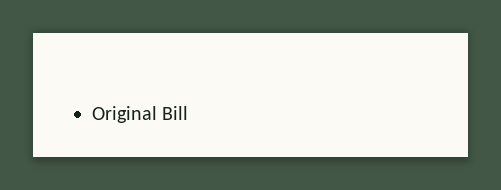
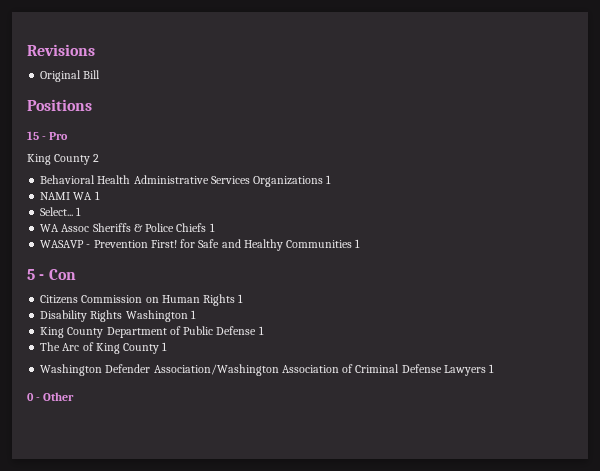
+ Revisions
+ Positions
+ 15 - Pro
+ King County 2
+ Behavioral Health Administrative Services Organizations 1
+ NAMI WA 1
+ Select... 1
+ WA Assoc Sheriffs & Police Chiefs 1
+ WASAVP - Prevention First! for Safe and Healthy Communities 1
+ 5 - Con
+ Citizens Commission on Human Rights 1
+ Disability Rights Washington 1
+ King County Department of Public Defense 1
+ The Arc of King County 1
+ Washington Defender Association/Washington Association of Criminal Defense Lawyers 1
+ 0 - Other

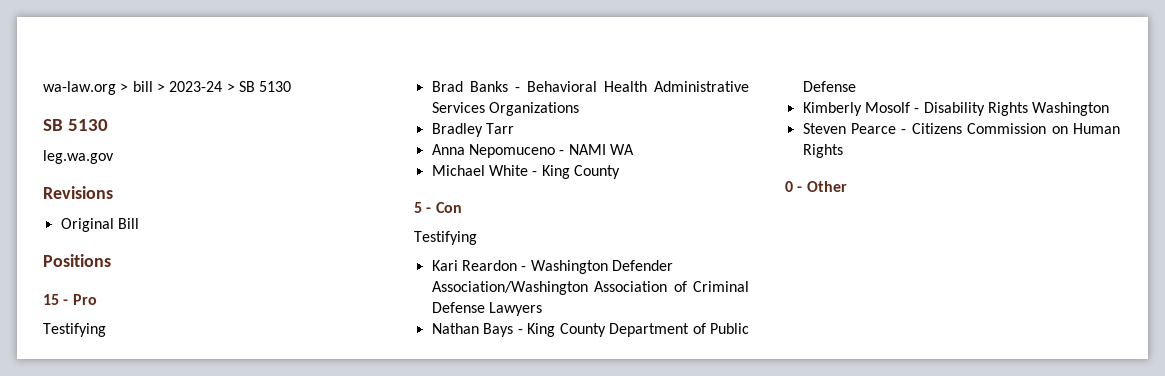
+ wa-law.org > bill > 2023-24 > SB 5130
+ SB 5130
+ leg.wa.gov
  15 - Pro
- King County 2
- Behavioral Health Administrative Services Organizations 1
- NAMI WA 1
- Select... 1
- WA Assoc Sheriffs & Police Chiefs 1
- WASAVP - Prevention First! for Safe and Healthy Communities 1
+ Testifying
+ Brad Banks - Behavioral Health Administrative Services Organizations
+ Bradley Tarr
+ Anna Nepomuceno - NAMI WA
+ Michael White - King County
  5 - Con
- Citizens Commission on Human Rights 1
- Disability Rights Washington 1
- King County Department of Public Defense 1
- The Arc of King County 1
- Washington Defender Association/Washington Association of Criminal Defense Lawyers 1
+ Testifying
+ Kari Reardon - Washington Defender Association/Washington Association of Criminal Defense Lawyers
+ Nathan Bays - King County Department of Public Defense
+ Kimberly Mosolf - Disability Rights Washington
+ Steven Pearce - Citizens Commission on Human Rights

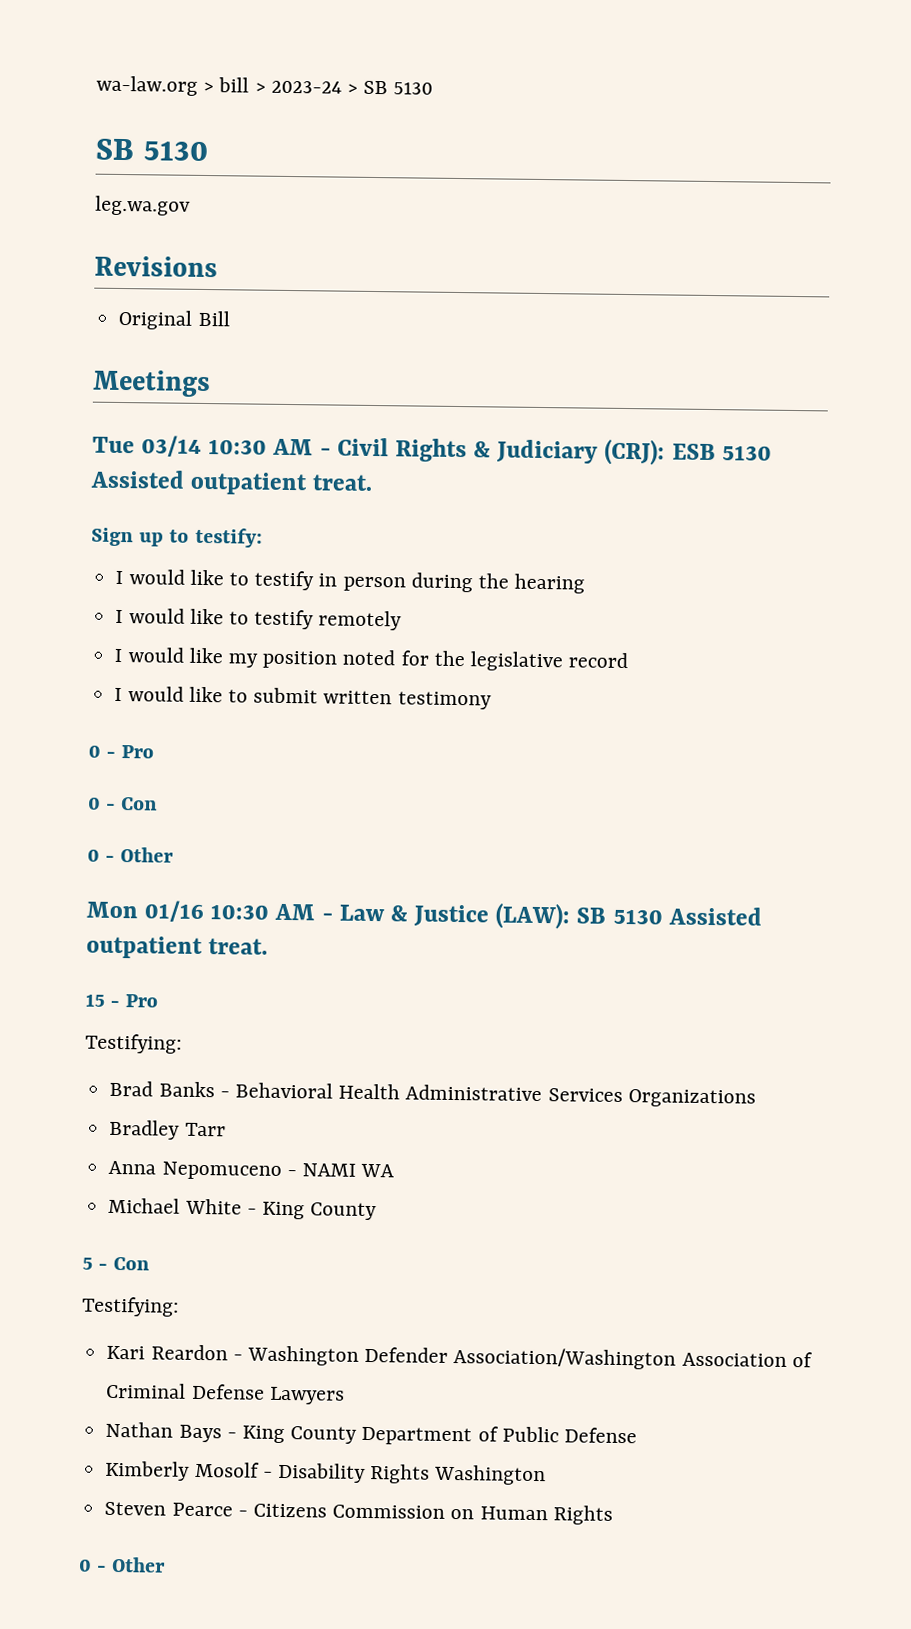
- Positions
+ Meetings
+ Tue 03/14 10:30 AM - Civil Rights & Judiciary (CRJ): ESB 5130 Assisted outpatient treat.
+ Sign up to testify:
+ I would like to testify in person during the hearing
+ I would like to testify remotely
+ I would like my position noted for the legislative record
+ I would like to submit written testimony
+ 0 - Pro
+ 0 - Con
+ 0 - Other
+ Mon 01/16 10:30 AM - Law & Justice (LAW): SB 5130 Assisted outpatient treat.
  15 - Pro
- Testifying
+ Testifying:
  5 - Con
- Testifying
+ Testifying:

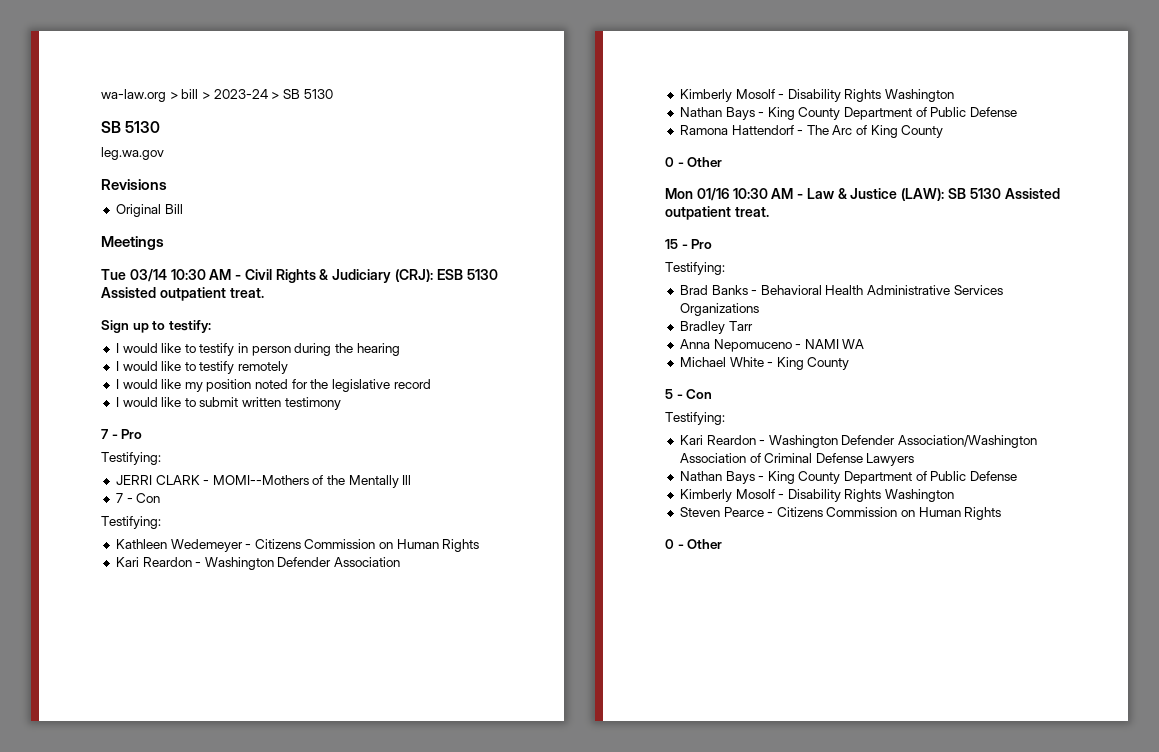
- 0 - Pro
- 0 - Con
+ 7 - Pro
+ Testifying:
+ JERRI CLARK - MOMI--Mothers of the Mentally Ill
+ 7 - Con
+ Testifying:
+ Kathleen Wedemeyer - Citizens Commission on Human Rights
+ Kari Reardon - Washington Defender Association
+ Kimberly Mosolf - Disability Rights Washington
+ Nathan Bays - King County Department of Public Defense
+ Ramona Hattendorf - The Arc of King County

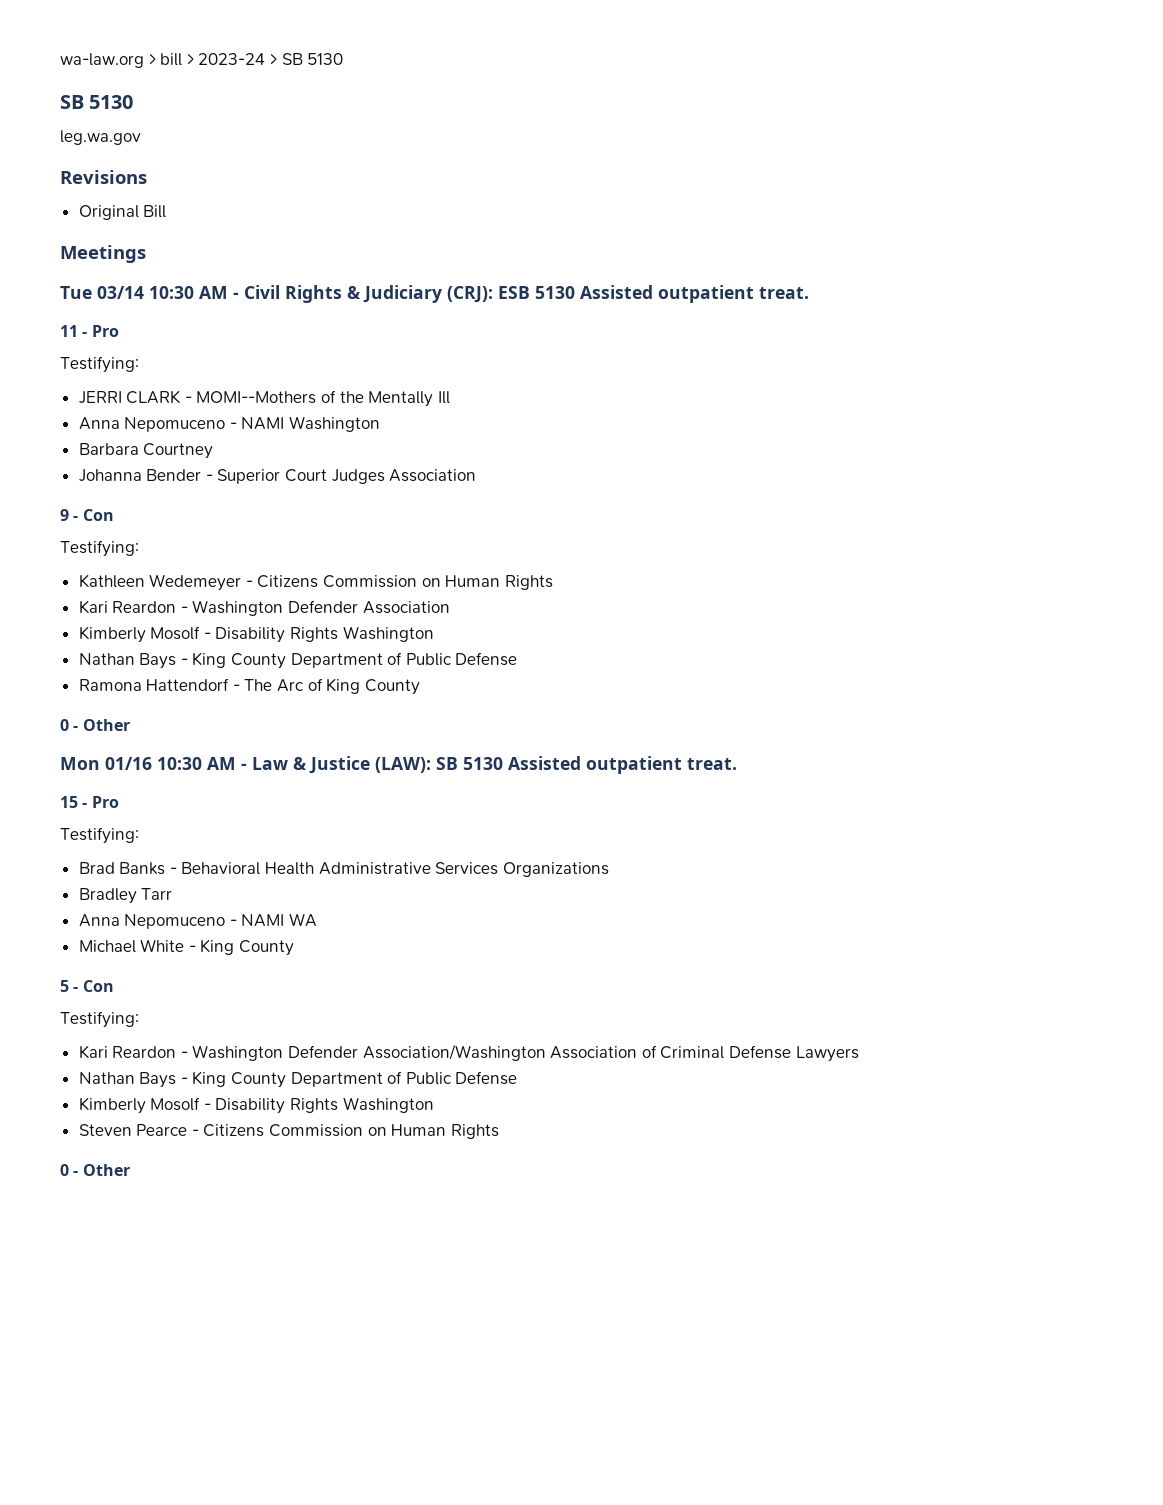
- Sign up to testify:
- I would like to testify in person during the hearing
- I would like to testify remotely
- I would like my position noted for the legislative record
- I would like to submit written testimony
- 7 - Pro
+ 11 - Pro
- 7 - Con
+ Anna Nepomuceno - NAMI Washington
+ Barbara Courtney
+ Johanna Bender - Superior Court Judges Association
+ 9 - Con

